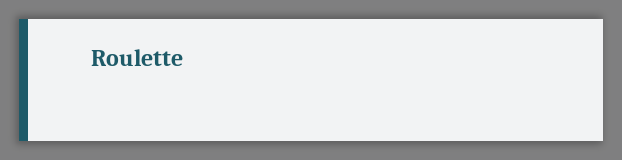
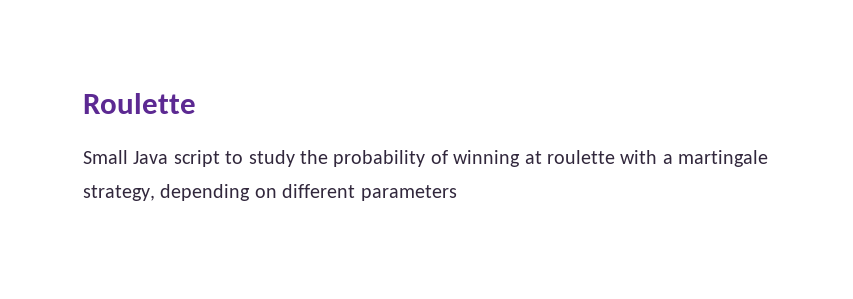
+ Small Java script to study the probability of winning at roulette with a martingale strategy, depending on different parameters

